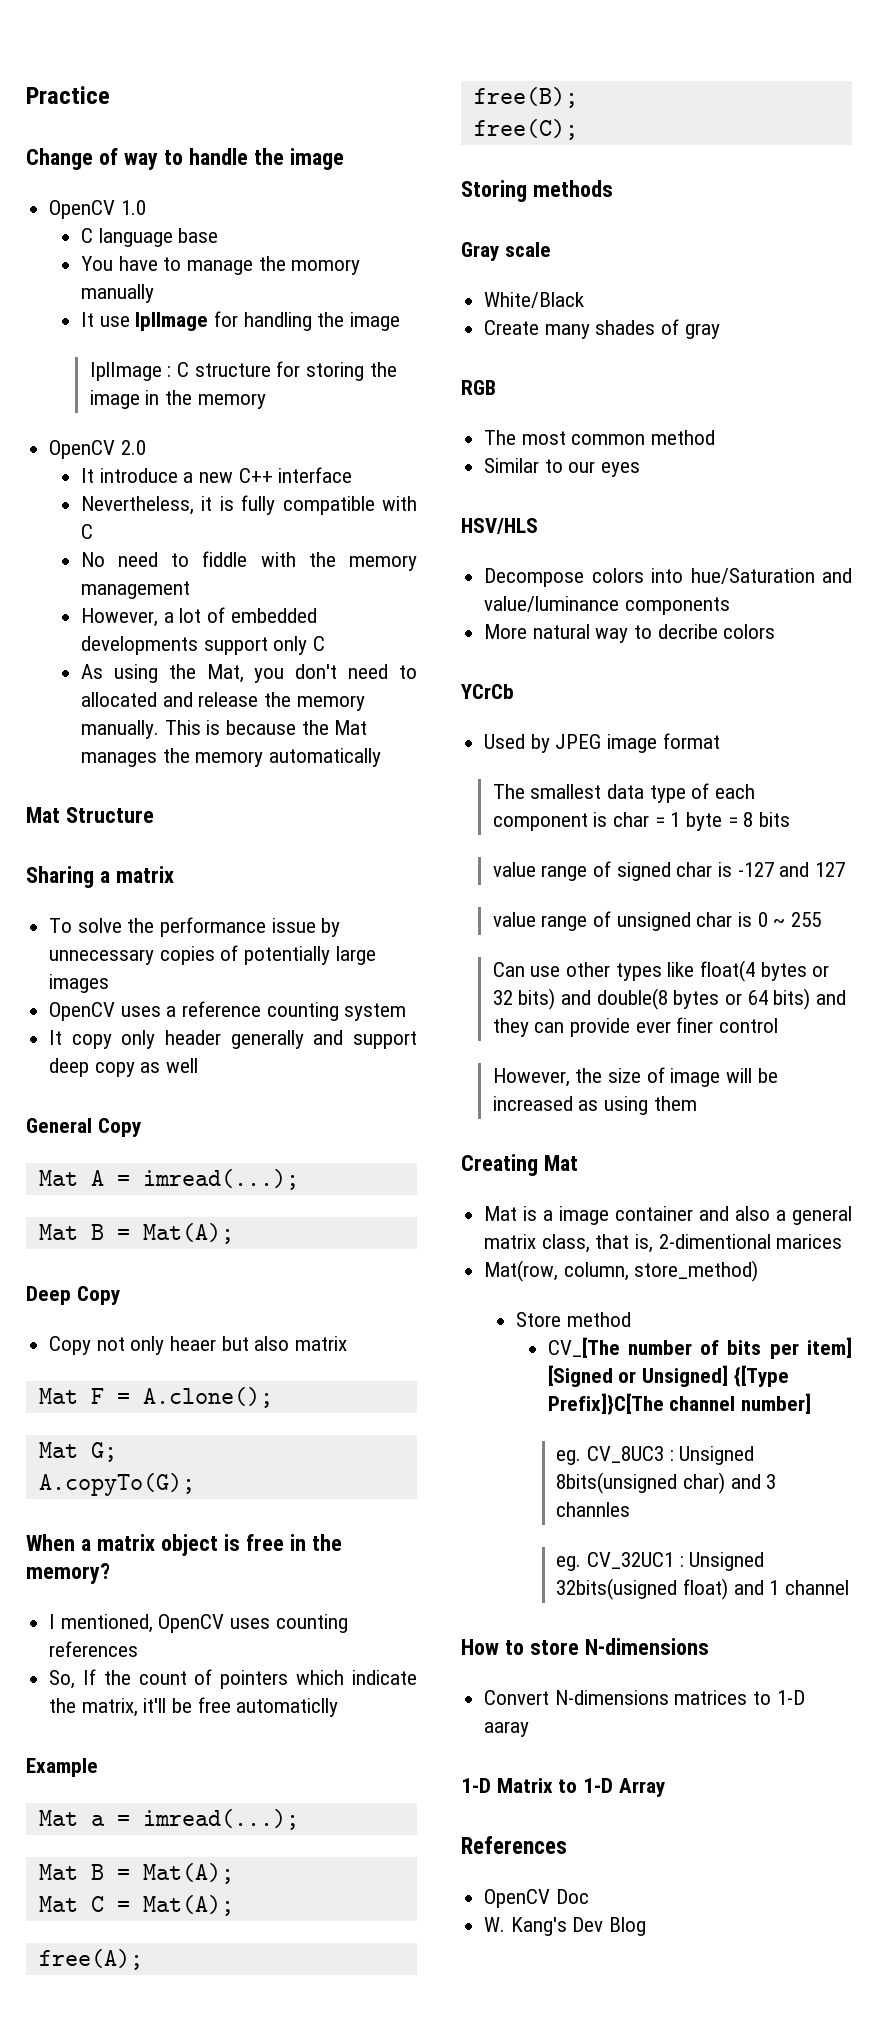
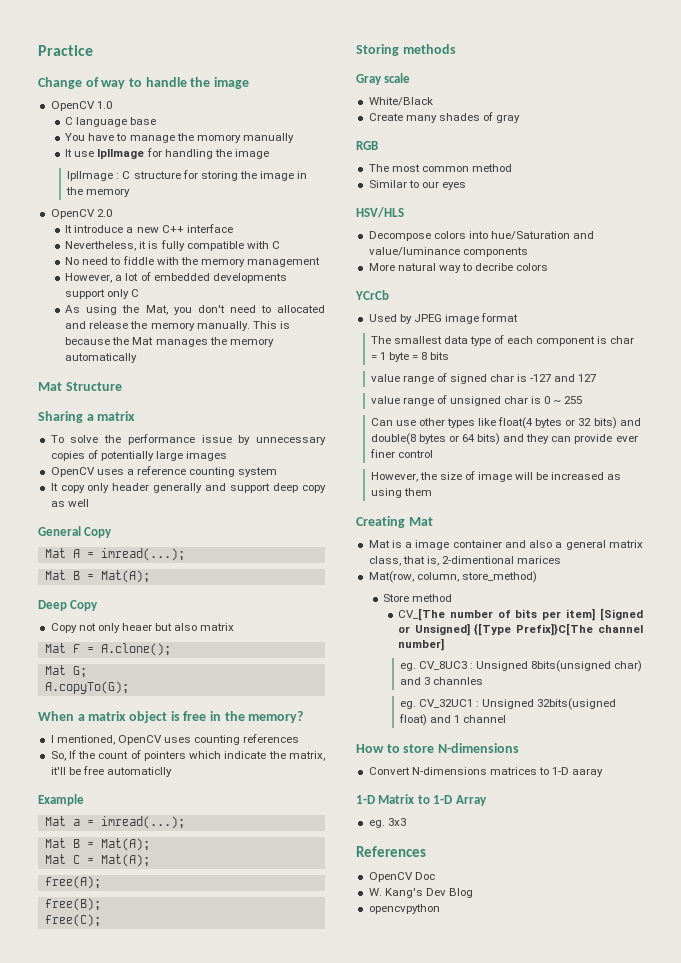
+ eg. 3x3
+ opencvpython

